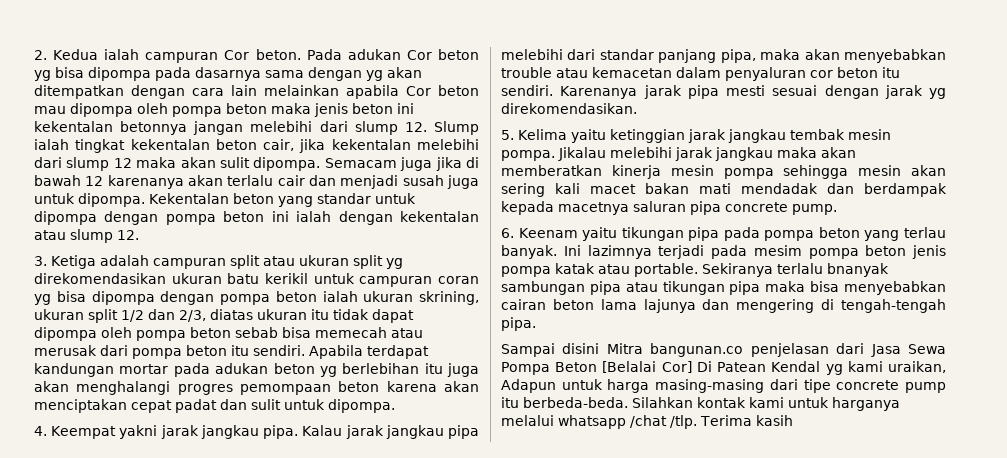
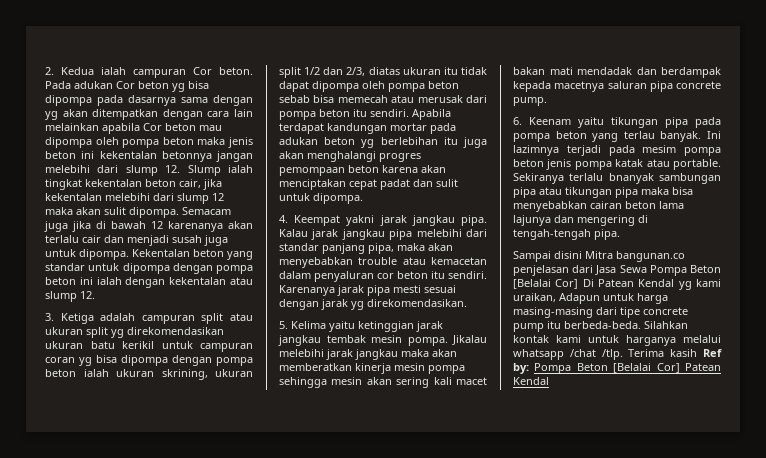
- Terima kasih
+ Terima kasih Ref by: Pompa Beton [Belalai Cor] Patean Kendal

